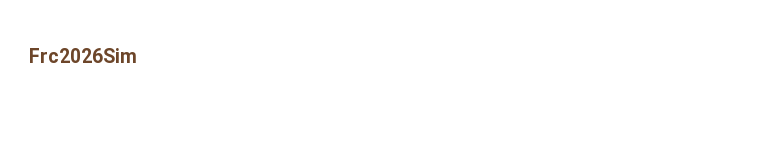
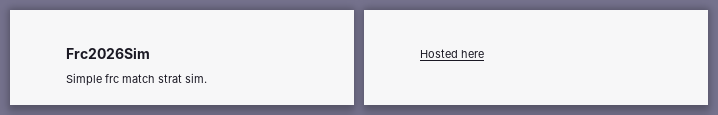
+ Simple frc match strat sim.
+ Hosted here

